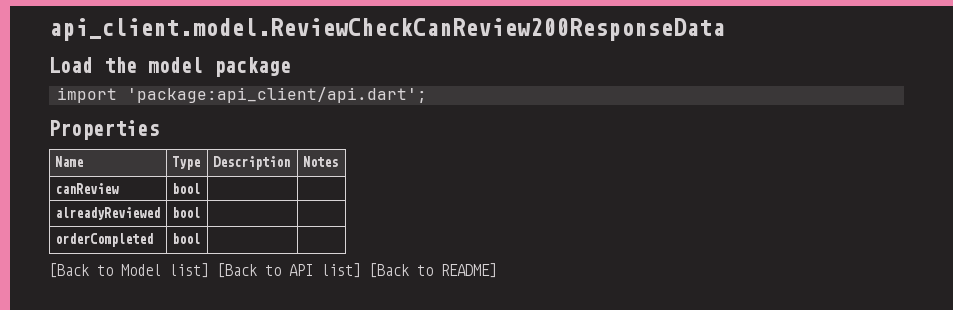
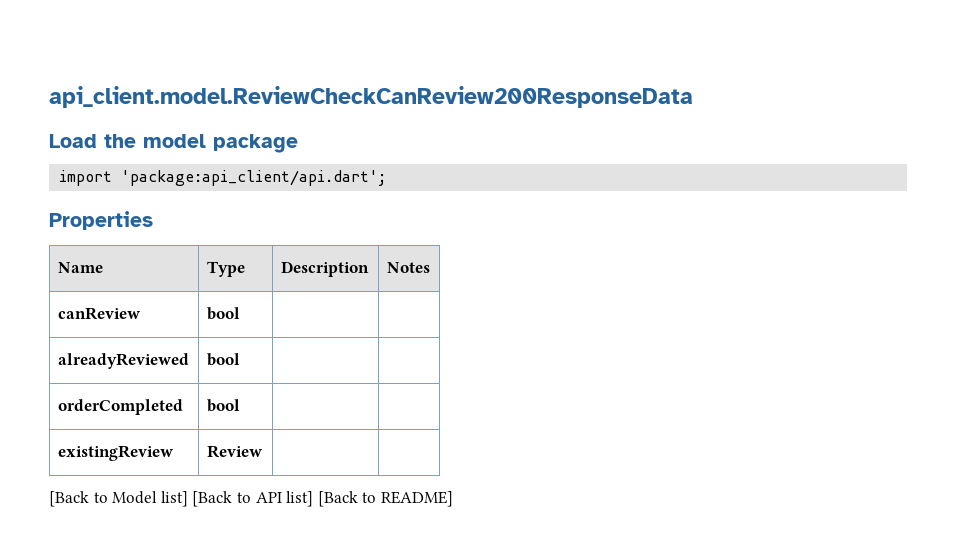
+ existingReview | Review | |

